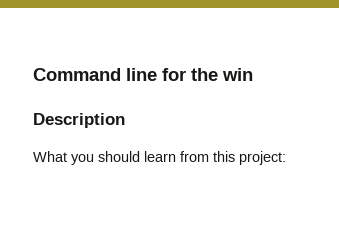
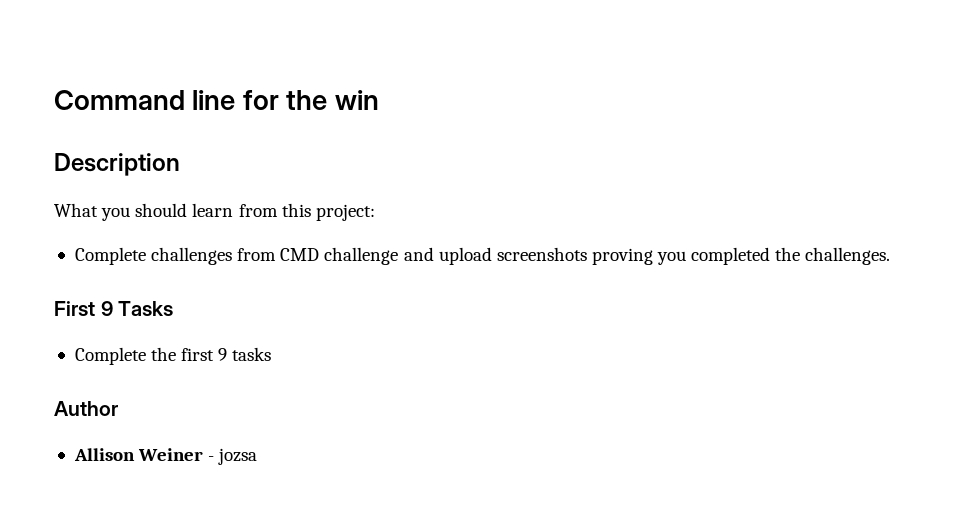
+ Complete challenges from CMD challenge and upload screenshots proving you completed the challenges.
+ First 9 Tasks
+ Complete the first 9 tasks
+ Author
+ Allison Weiner - jozsa

